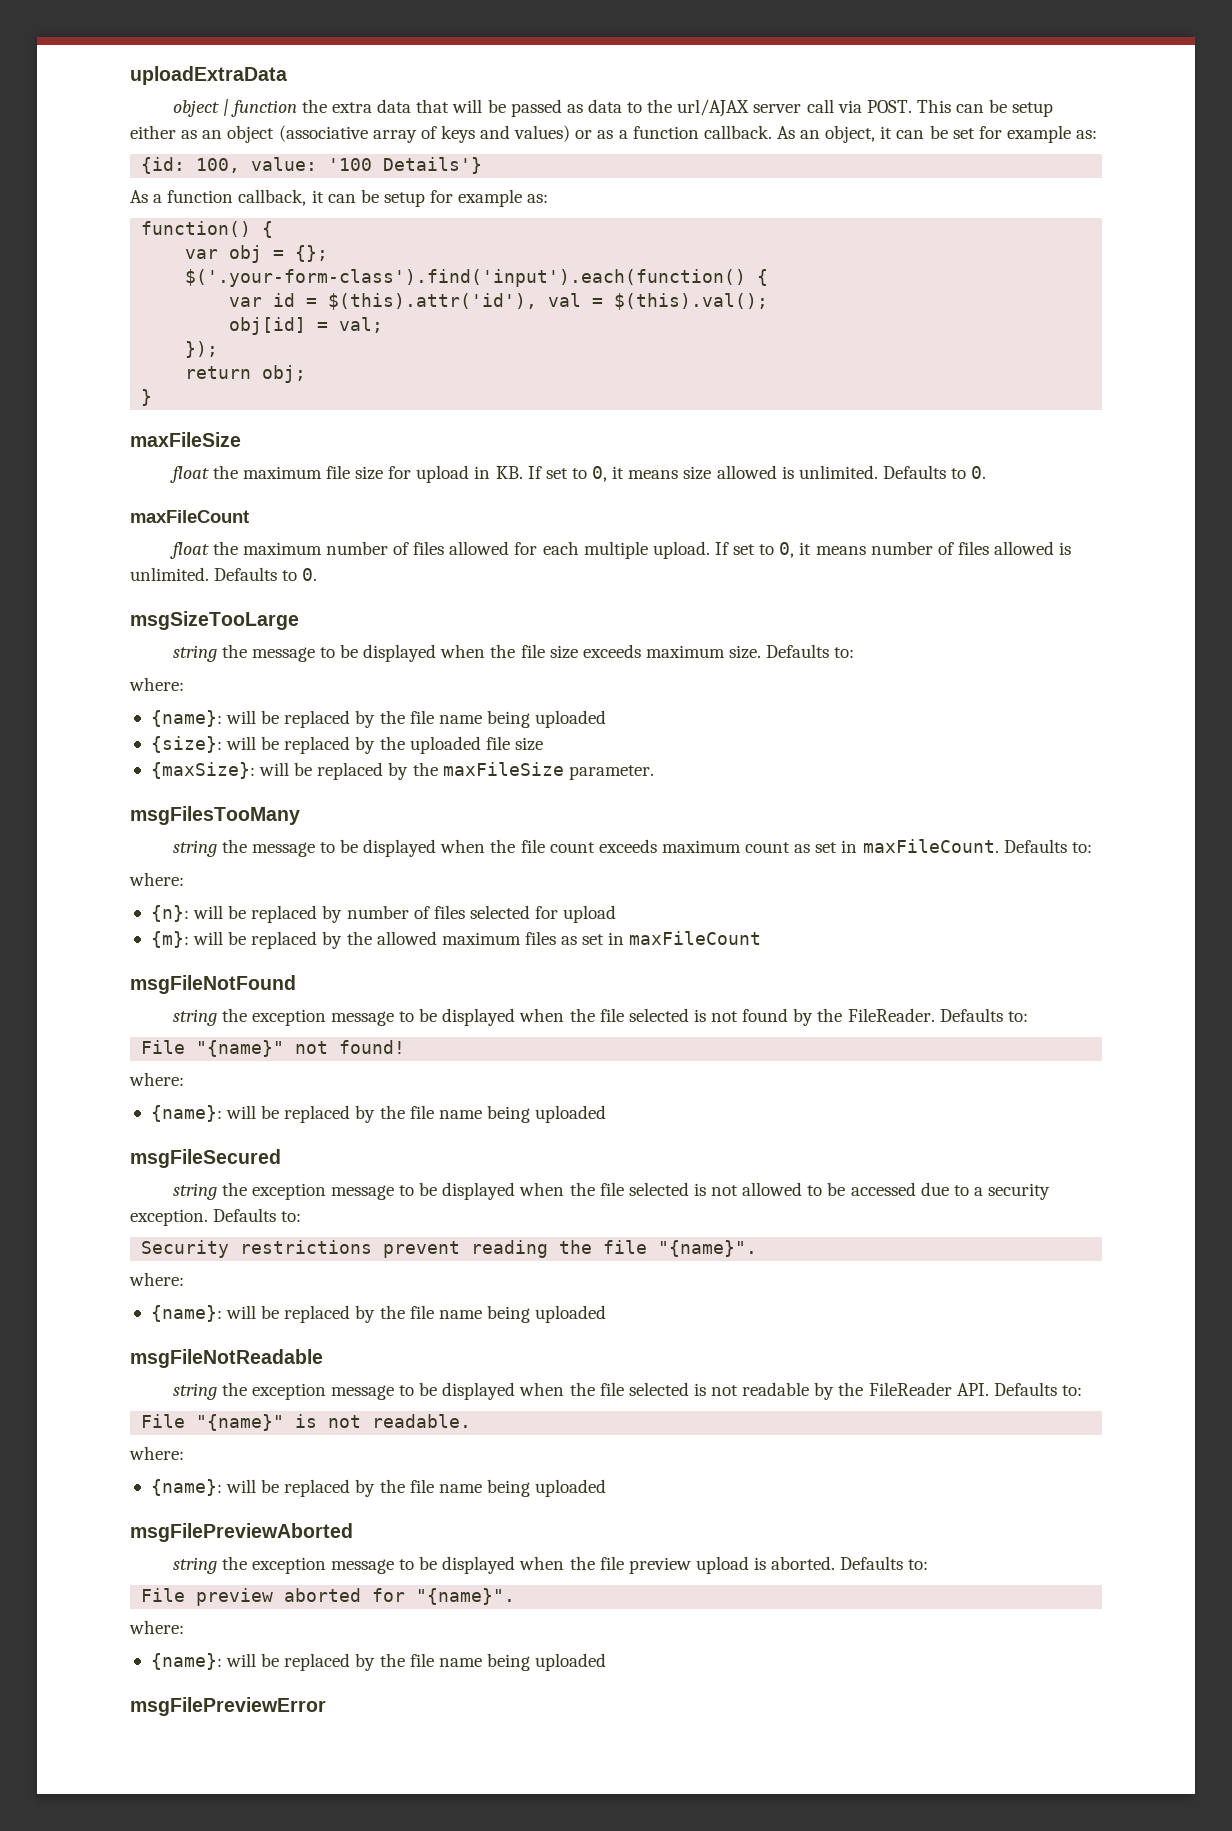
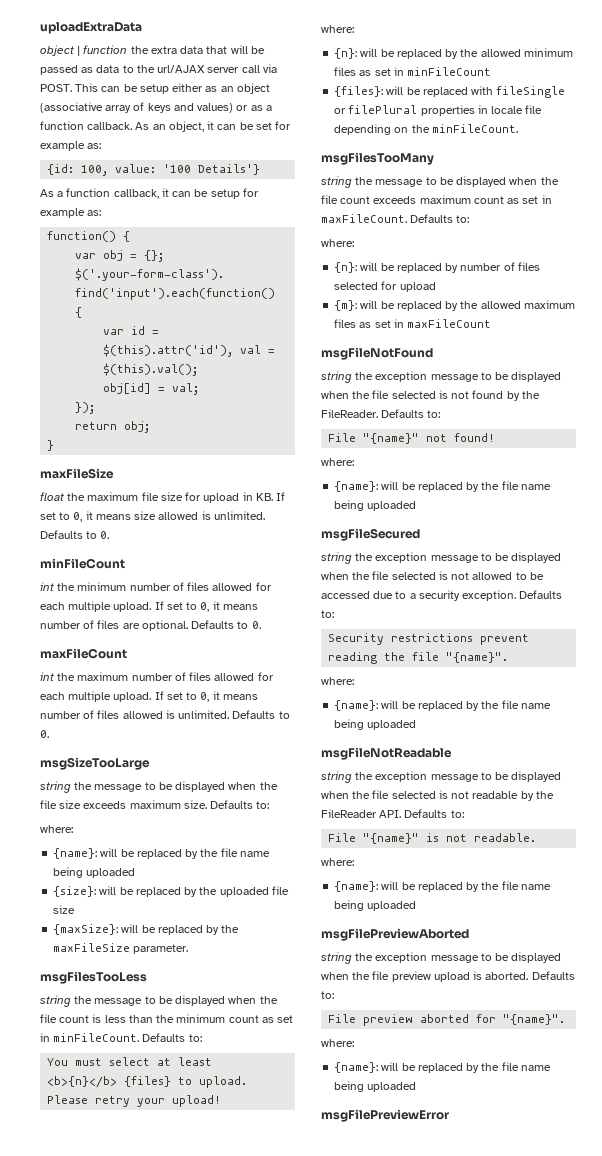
  float the maximum file size for upload in KB. If set to 0, it means size allowed is unlimited. Defaults to 0.
+ minFileCount
+ int the minimum number of files allowed for each multiple upload. If set to 0, it means number of files are optional. Defaults to 0.
  maxFileCount
- float the maximum number of files allowed for each multiple upload.
+ int the maximum number of files allowed for each multiple upload.
+ msgFilesTooLess
+ string the message to be displayed when the file count is less than the minimum count as set in minFileCount. Defaults to:
+ You must select at least <b>{n}</b> {files} to upload. Please retry your upload!
+ where:
+ {n}: will be replaced by the allowed minimum files as set in minFileCount
+ {files}: will be replaced with fileSingle or filePlural properties in locale file depending on the minFileCount.

